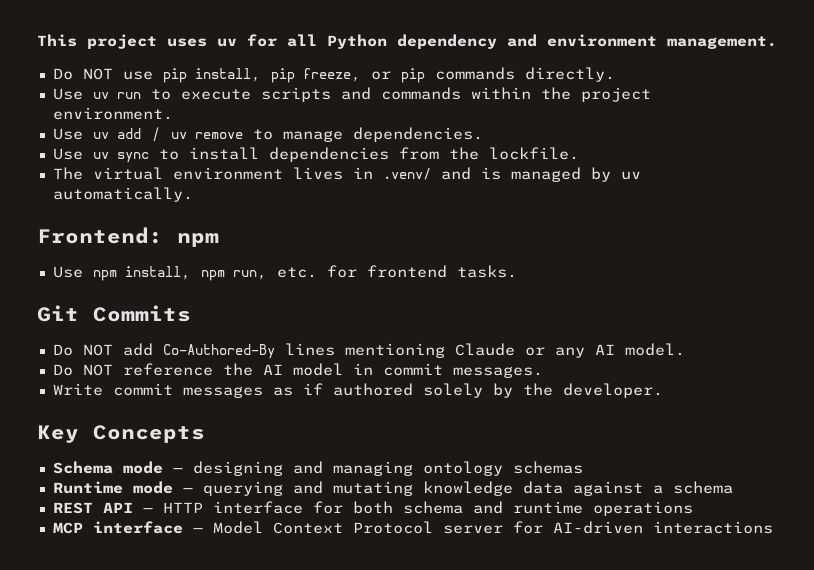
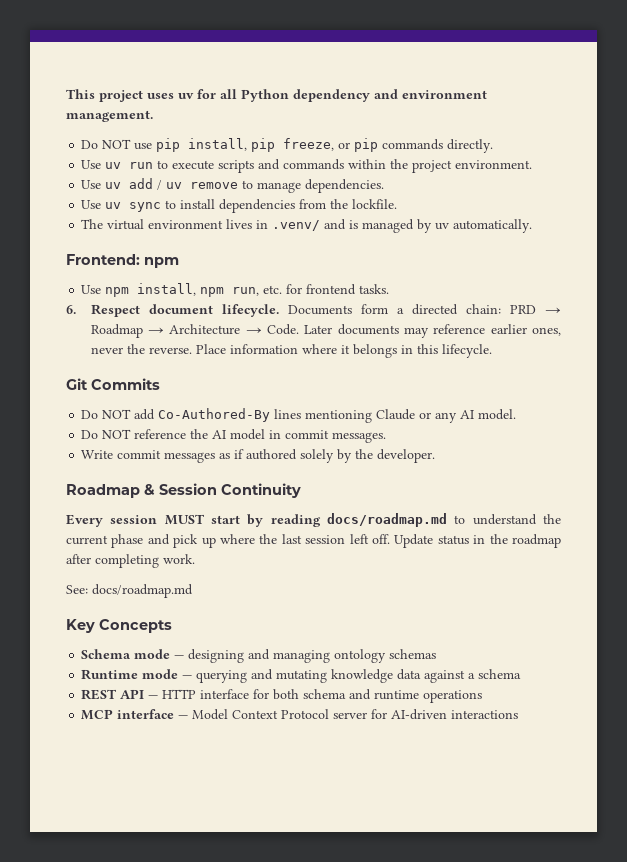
+ 6. Respect document lifecycle. Documents form a directed chain: PRD → Roadmap → Architecture → Code. Later documents may reference earlier ones, never the reverse. Place information where it belongs in this lifecycle.
+ Roadmap & Session Continuity
+ Every session MUST start by reading docs/roadmap.md to understand the current phase and pick up where the last session left off. Update status in the roadmap after completing work.
+ See: docs/roadmap.md

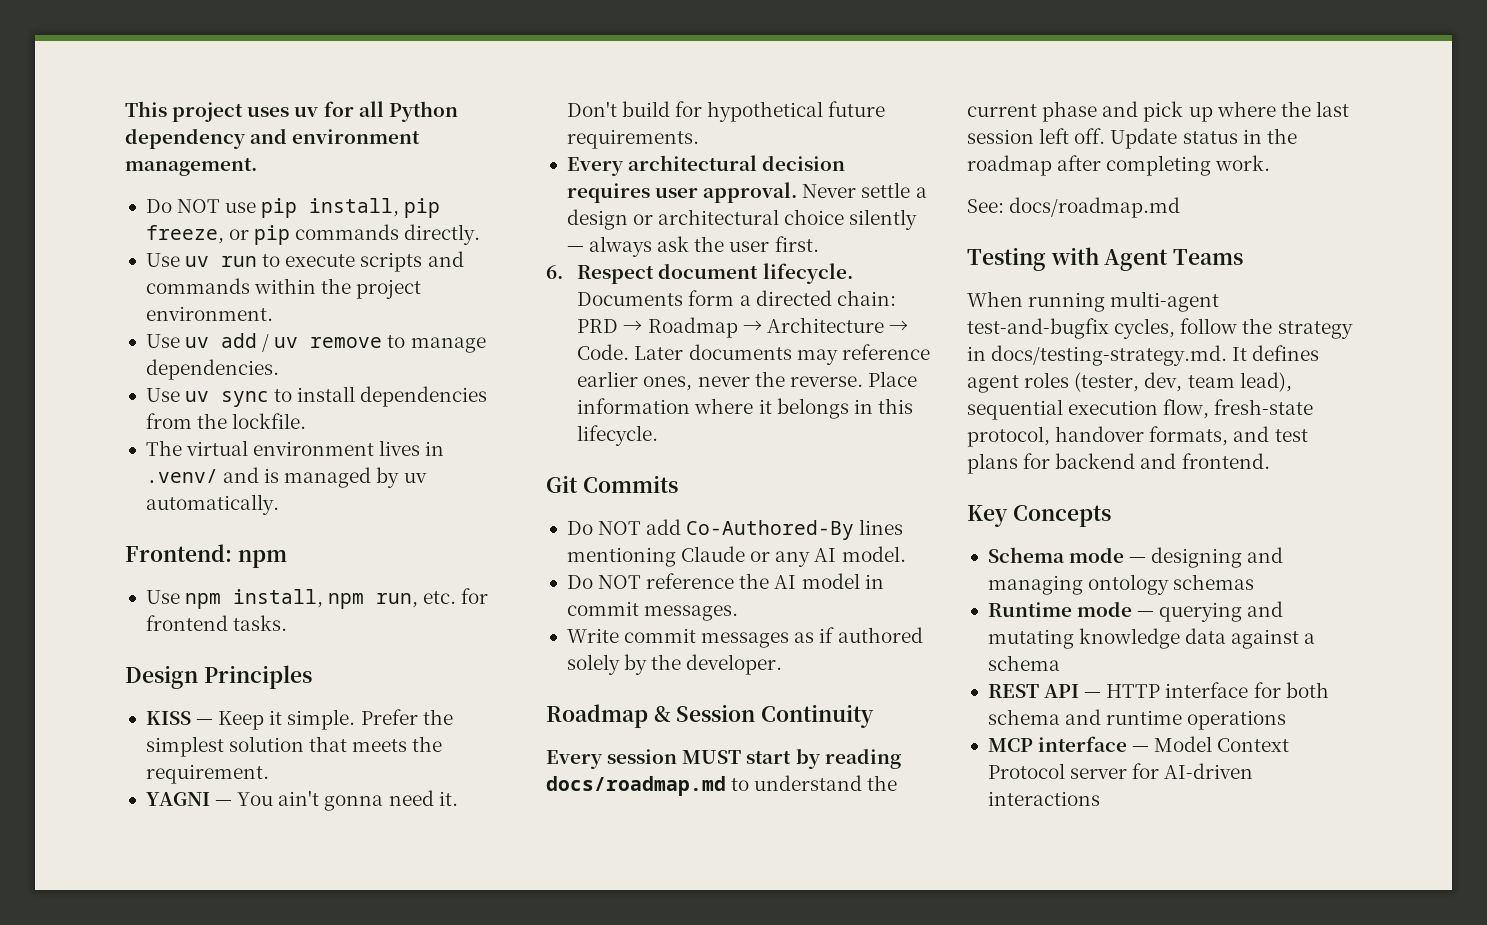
+ Design Principles
+ KISS — Keep it simple. Prefer the simplest solution that meets the requirement.
+ YAGNI — You ain't gonna need it. Don't build for hypothetical future requirements.
+ Every architectural decision requires user approval. Never settle a design or architectural choice silently — always ask the user first.
+ Testing with Agent Teams
+ When running multi-agent test-and-bugfix cycles, follow the strategy in docs/testing-strategy.md. It defines agent roles (tester, dev, team lead), sequential execution flow, fresh-state protocol, handover formats, and test plans for backend and frontend.

